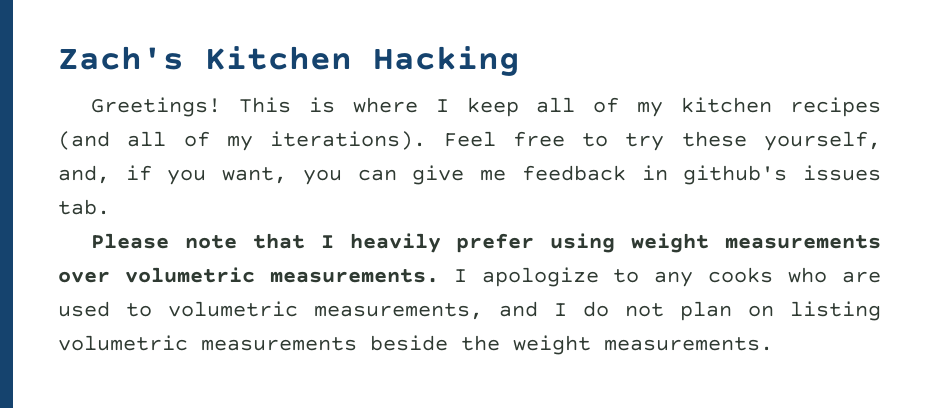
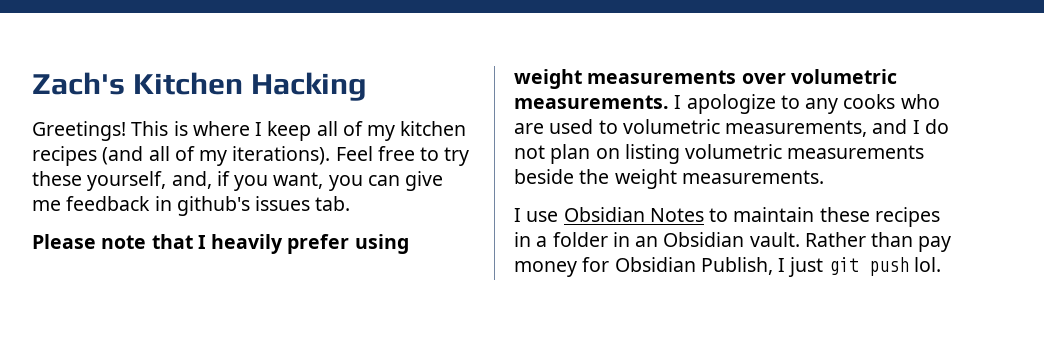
+ I use Obsidian Notes to maintain these recipes in a folder in an Obsidian vault. Rather than pay money for Obsidian Publish, I just git push lol.

